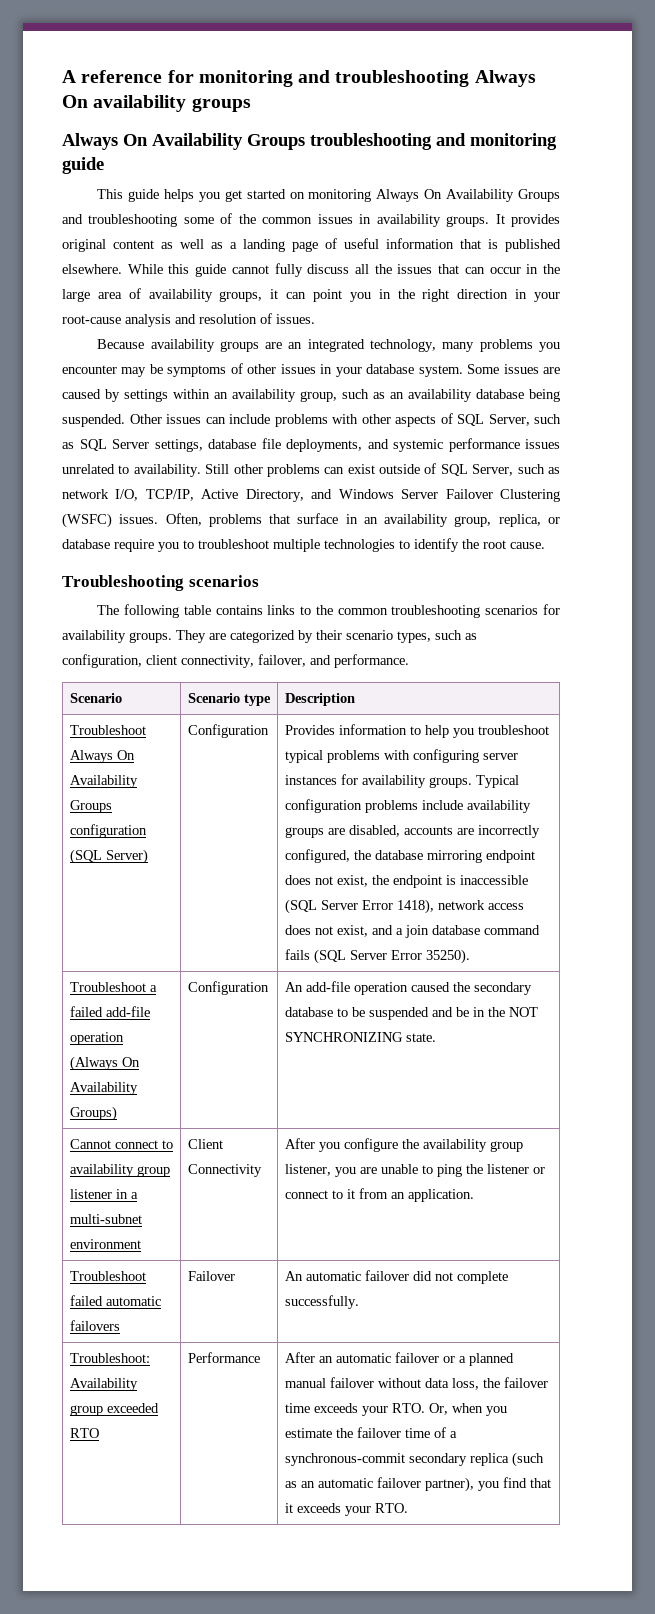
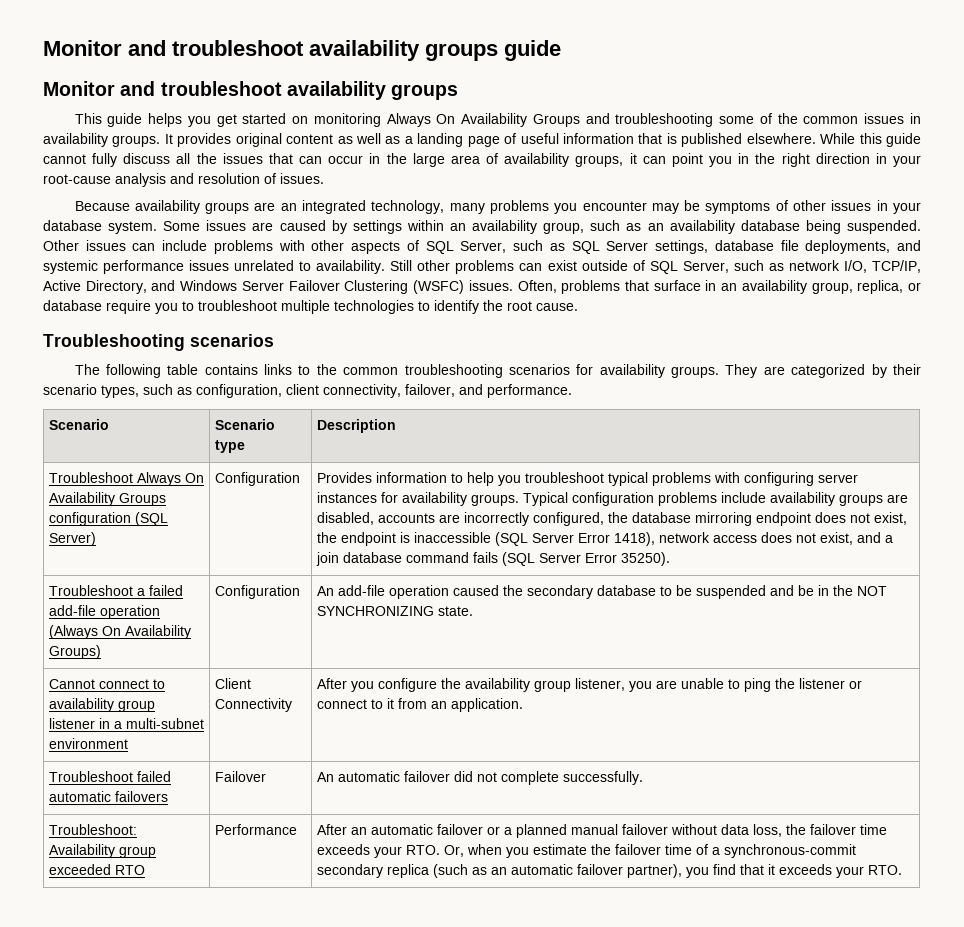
- A reference for monitoring and troubleshooting Always On availability groups
- Always On Availability Groups troubleshooting and monitoring guide
+ Monitor and troubleshoot availability groups guide
+ Monitor and troubleshoot availability groups

